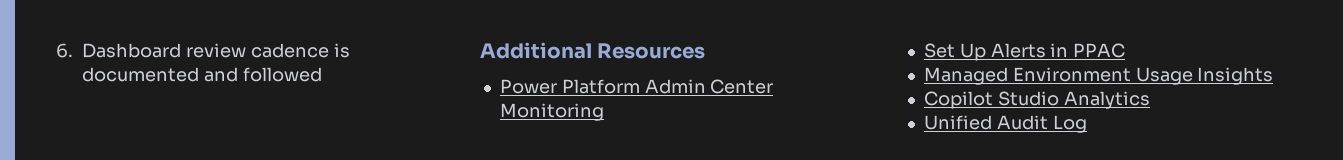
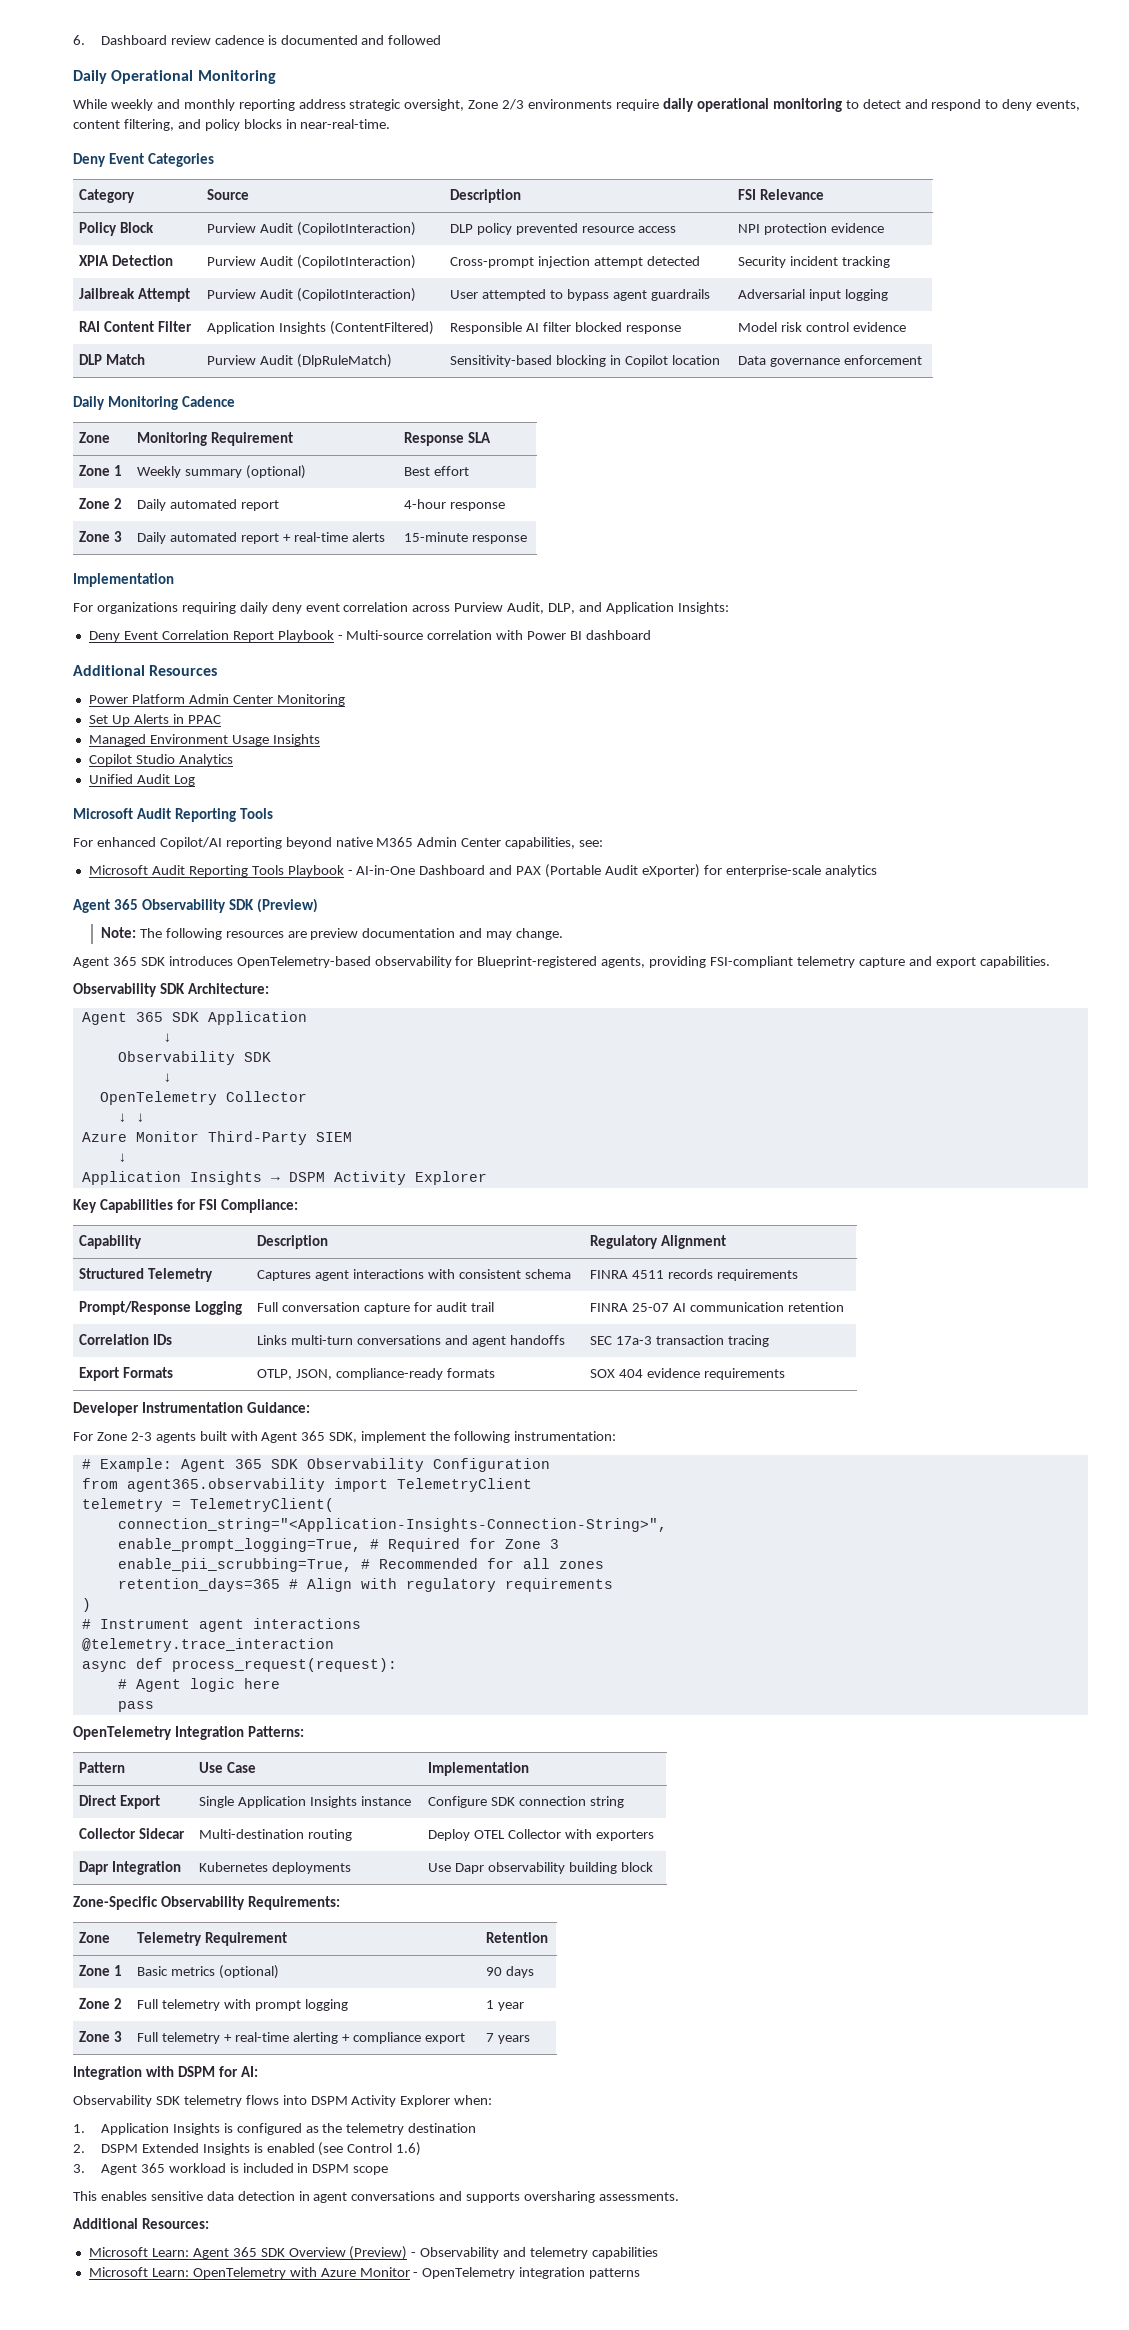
+ Daily Operational Monitoring
+ While weekly and monthly reporting address strategic oversight, Zone 2/3 environments require daily operational monitoring to detect and respond to deny events, content filtering, and policy blocks in near-real-time.
+ Deny Event Categories
+ Category | Source | Description | FSI Relevance
+ Policy Block | Purview Audit (CopilotInteraction) | DLP policy prevented resource access | NPI protection evidence
+ XPIA Detection | Purview Audit (CopilotInteraction) | Cross-prompt injection attempt detected | Security incident tracking
+ Jailbreak Attempt | Purview Audit (CopilotInteraction) | User attempted to bypass agent guardrails | Adversarial input logging
+ RAI Content Filter | Application Insights (ContentFiltered) | Responsible AI filter blocked response | Model risk control evidence
+ DLP Match | Purview Audit (DlpRuleMatch) | Sensitivity-based blocking in Copilot location | Data governance enforcement
+ Daily Monitoring Cadence
+ Zone | Monitoring Requirement | Response SLA
+ Zone 1 | Weekly summary (optional) | Best effort
+ Zone 2 | Daily automated report | 4-hour response
+ Zone 3 | Daily automated report + real-time alerts | 15-minute response
+ Implementation
+ For organizations requiring daily deny event correlation across Purview Audit, DLP, and Application Insights:
+ Deny Event Correlation Report Playbook - Multi-source correlation with Power BI dashboard
  Unified Audit Log
+ Microsoft Audit Reporting Tools
+ For enhanced Copilot/AI reporting beyond native M365 Admin Center capabilities, see:
+ Microsoft Audit Reporting Tools Playbook - AI-in-One Dashboard and PAX (Portable Audit eXporter) for enterprise-scale analytics
+ Agent 365 Observability SDK (Preview)
+ Note: The following resources are preview documentation and may change.
+ Agent 365 SDK introduces OpenTelemetry-based observability for Blueprint-registered agents, providing FSI-compliant telemetry capture and export capabilities.
+ Observability SDK Architecture:
+ Agent 365 SDK Application
+ ↓
+ Observability SDK
+ ↓
+ OpenTelemetry Collector
+ ↓ ↓
+ Azure Monitor Third-Party SIEM
+ ↓
+ Application Insights → DSPM Activity Explorer
+ Key Capabilities for FSI Compliance:
+ Capability | Description | Regulatory Alignment
+ Structured Telemetry | Captures agent interactions with consistent schema | FINRA 4511 records requirements
+ Prompt/Response Logging | Full conversation capture for audit trail | FINRA 25-07 AI communication retention
+ Correlation IDs | Links multi-turn conversations and agent handoffs | SEC 17a-3 transaction tracing
+ Export Formats | OTLP, JSON, compliance-ready formats | SOX 404 evidence requirements
+ Developer Instrumentation Guidance:
+ For Zone 2-3 agents built with Agent 365 SDK, implement the following instrumentation:
+ # Example: Agent 365 SDK Observability Configuration
+ from agent365.observability import TelemetryClient
+ telemetry = TelemetryClient(
+ connection_string="<Application-Insights-Connection-String>",
+ enable_prompt_logging=True, # Required for Zone 3
+ enable_pii_scrubbing=True, # Recommended for all zones
+ retention_days=365 # Align with regulatory requirements
+ )
+ # Instrument agent interactions
+ @telemetry.trace_interaction
+ async def process_request(request):
+ # Agent logic here
+ pass
+ OpenTelemetry Integration Patterns:
+ Pattern | Use Case | Implementation
+ Direct Export | Single Application Insights instance | Configure SDK connection string
+ Collector Sidecar | Multi-destination routing | Deploy OTEL Collector with exporters
+ Dapr Integration | Kubernetes deployments | Use Dapr observability building block
+ Zone-Specific Observability Requirements:
+ Zone | Telemetry Requirement | Retention
+ Zone 1 | Basic metrics (optional) | 90 days
+ Zone 2 | Full telemetry with prompt logging | 1 year
+ Zone 3 | Full telemetry + real-time alerting + compliance export | 7 years
+ Integration with DSPM for AI:
+ Observability SDK telemetry flows into DSPM Activity Explorer when:
+ 1. Application Insights is configured as the telemetry destination
+ 2. DSPM Extended Insights is enabled (see Control 1.6)
+ 3. Agent 365 workload is included in DSPM scope
+ This enables sensitive data detection in agent conversations and supports oversharing assessments.
+ Additional Resources:
+ Microsoft Learn: Agent 365 SDK Overview (Preview) - Observability and telemetry capabilities
+ Microsoft Learn: OpenTelemetry with Azure Monitor - OpenTelemetry integration patterns

